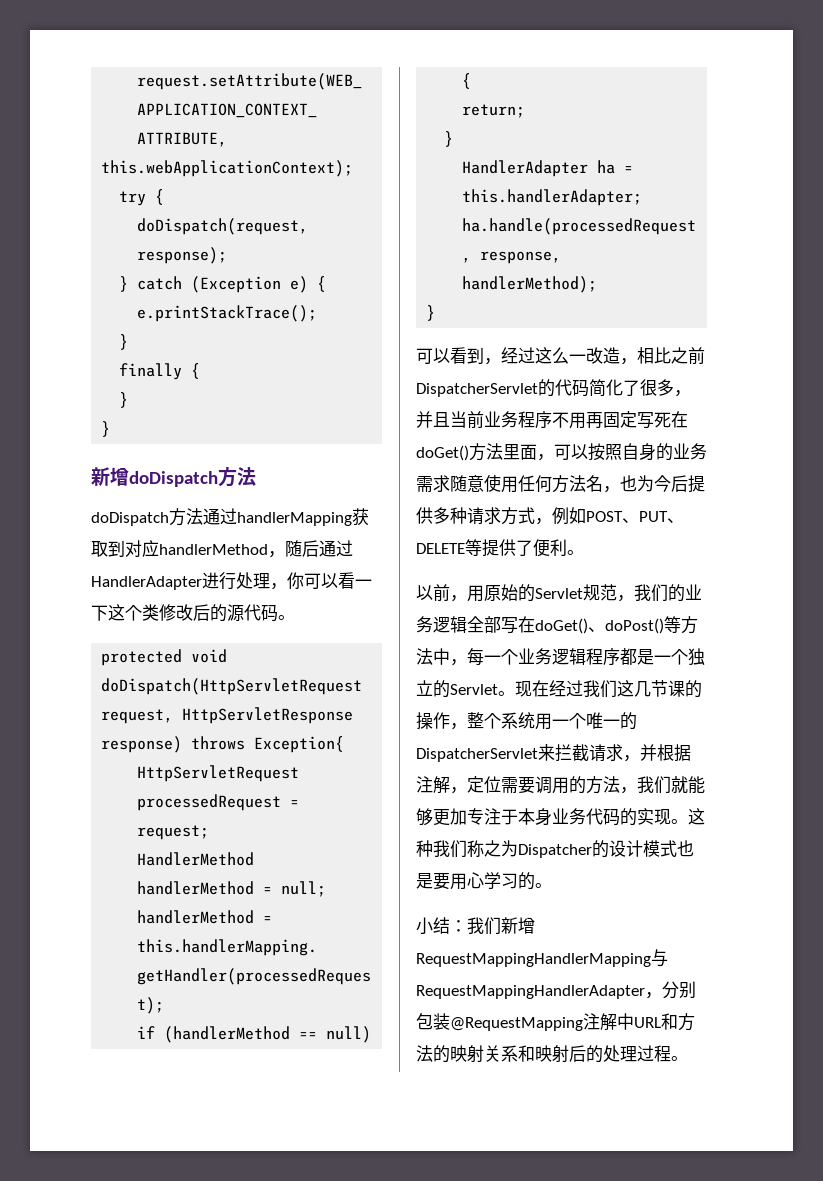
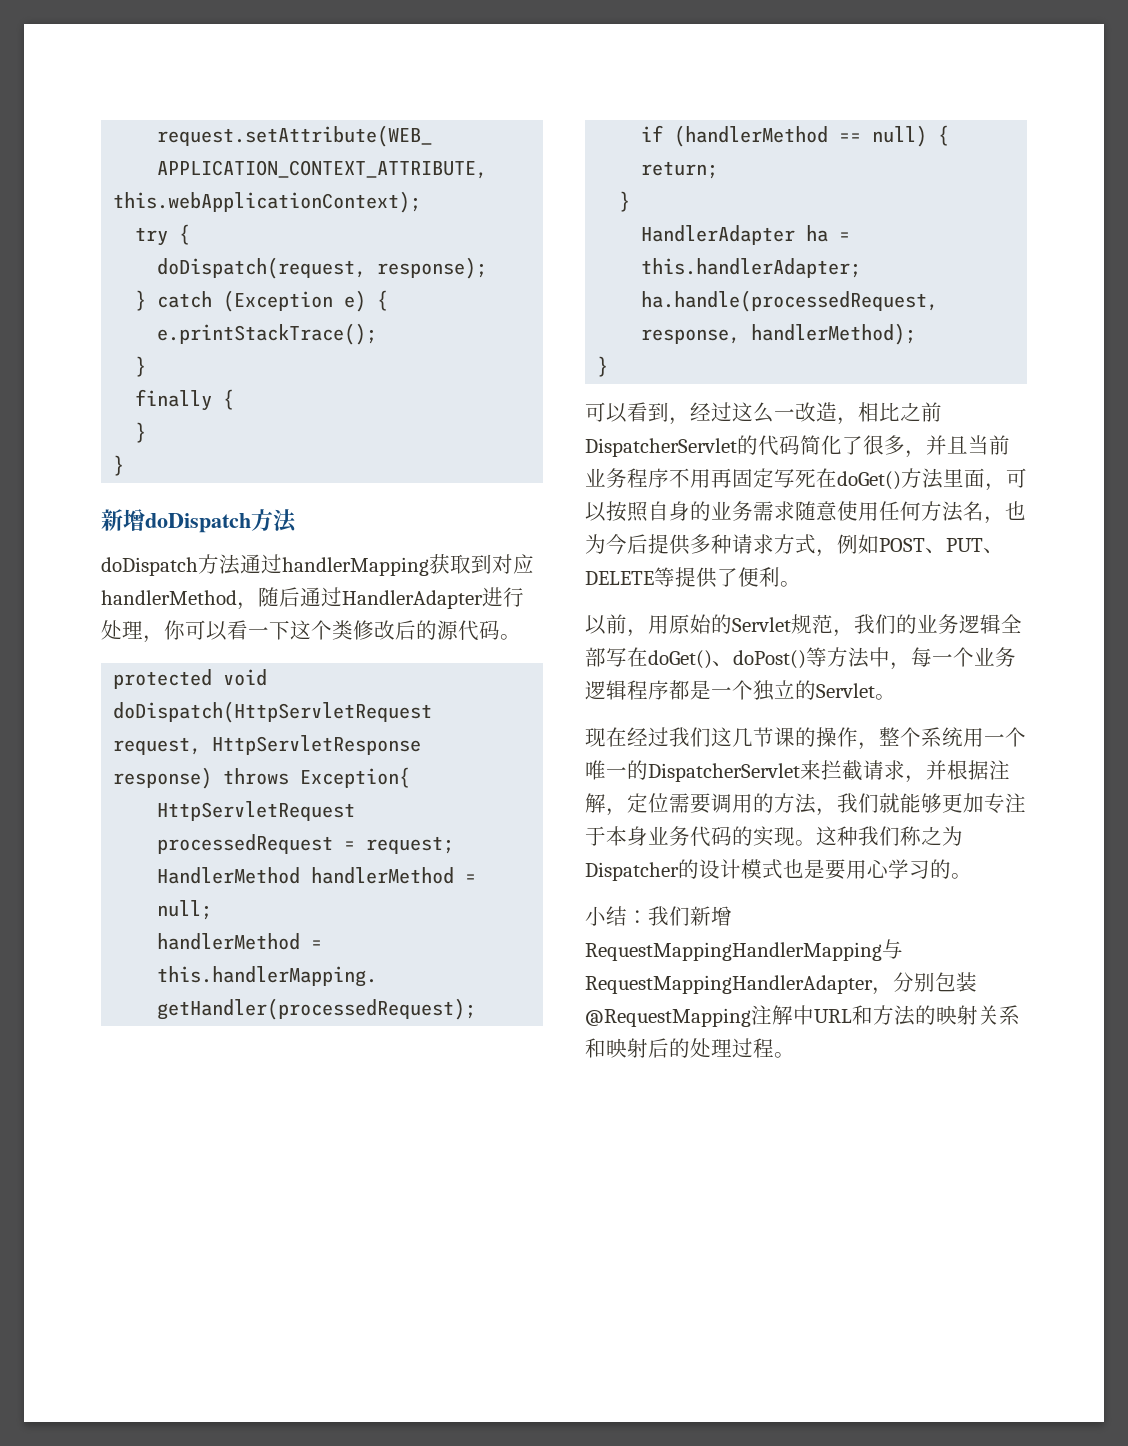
- 以前，用原始的Servlet规范，我们的业务逻辑全部写在doGet()、doPost()等方法中，每一个业务逻辑程序都是一个独立的Servlet。现在经过我们这几节课的操作，整个系统用一个唯一的DispatcherServlet来拦截请求，并根据注解，定位需要调用的方法，我们就能够更加专注于本身业务代码的实现。
+ 以前，用原始的Servlet规范，我们的业务逻辑全部写在doGet()、doPost()等方法中，每一个业务逻辑程序都是一个独立的Servlet。
+ 现在经过我们这几节课的操作，整个系统用一个唯一的DispatcherServlet来拦截请求，并根据注解，定位需要调用的方法，我们就能够更加专注于本身业务代码的实现。

